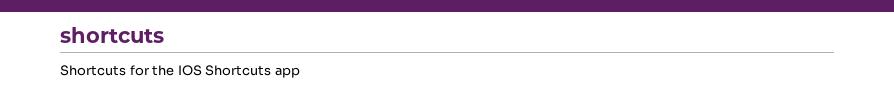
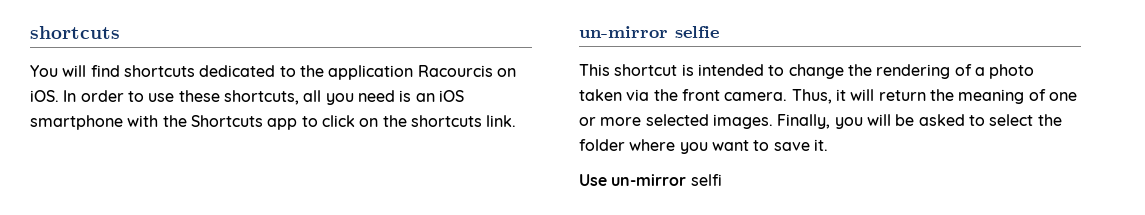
- Shortcuts for the IOS Shortcuts app
+ You will find shortcuts dedicated to the application Racourcis on iOS. In order to use these shortcuts, all you need is an iOS smartphone with the Shortcuts app to click on the shortcuts link.
+ un-mirror selfie
+ This shortcut is intended to change the rendering of a photo taken via the front camera. Thus, it will return the meaning of one or more selected images. Finally, you will be asked to select the folder where you want to save it.
+ Use un-mirror selfi

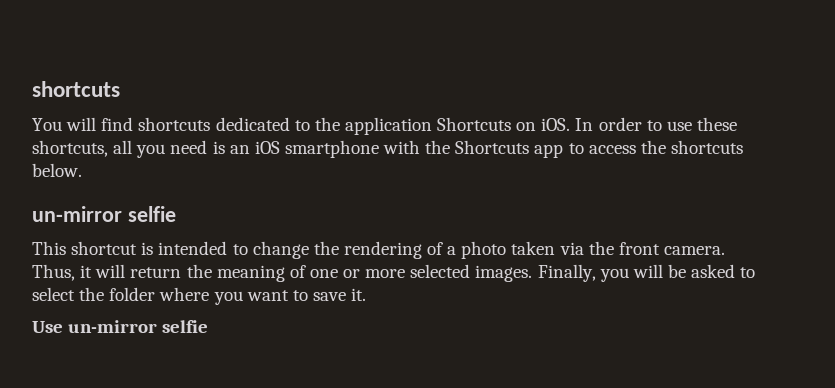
- You will find shortcuts dedicated to the application Racourcis on iOS.
+ You will find shortcuts dedicated to the application Shortcuts on iOS.
- In order to use these shortcuts, all you need is an iOS smartphone with the Shortcuts app to click on the shortcuts link.
+ In order to use these shortcuts, all you need is an iOS smartphone with the Shortcuts app to access the shortcuts below.
- Use un-mirror selfi
+ Use un-mirror selfie

